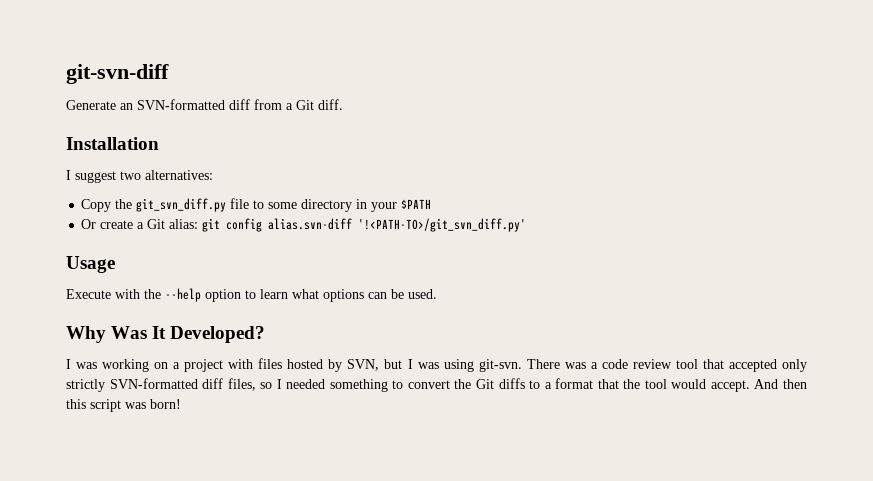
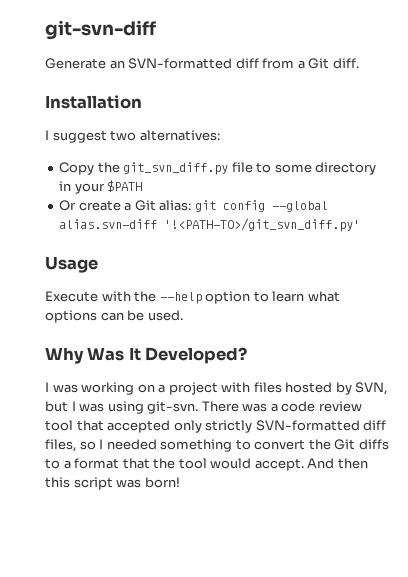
- Or create a Git alias: git config alias.svn-diff '!<PATH-TO>/git_svn_diff.py'
+ Or create a Git alias: git config --global alias.svn-diff '!<PATH-TO>/git_svn_diff.py'

